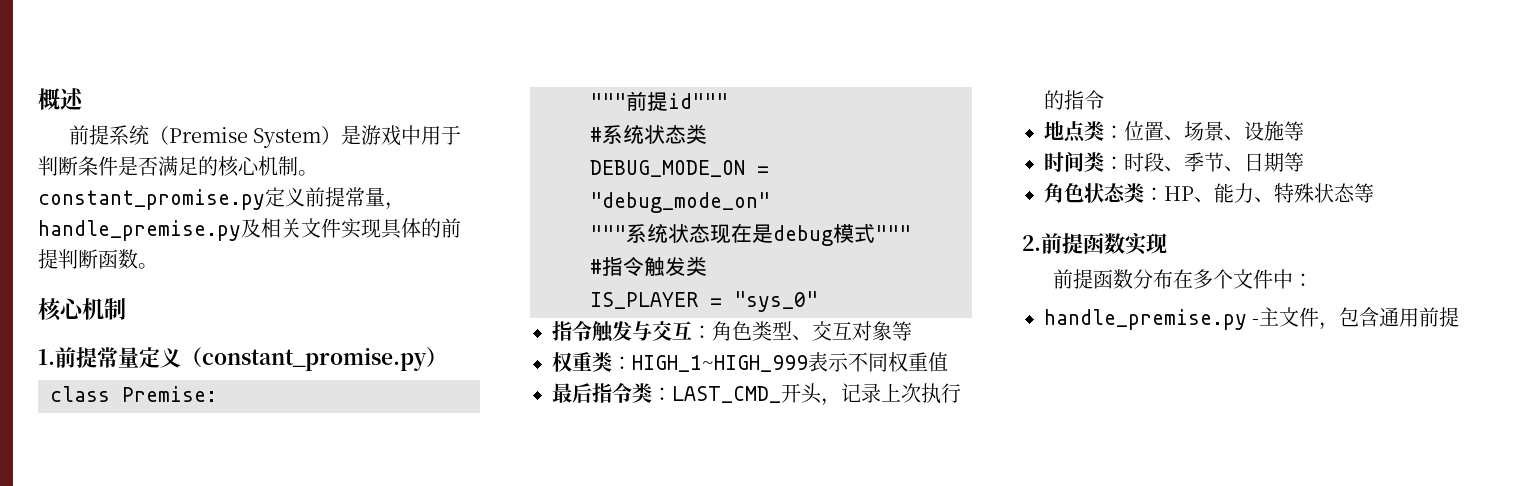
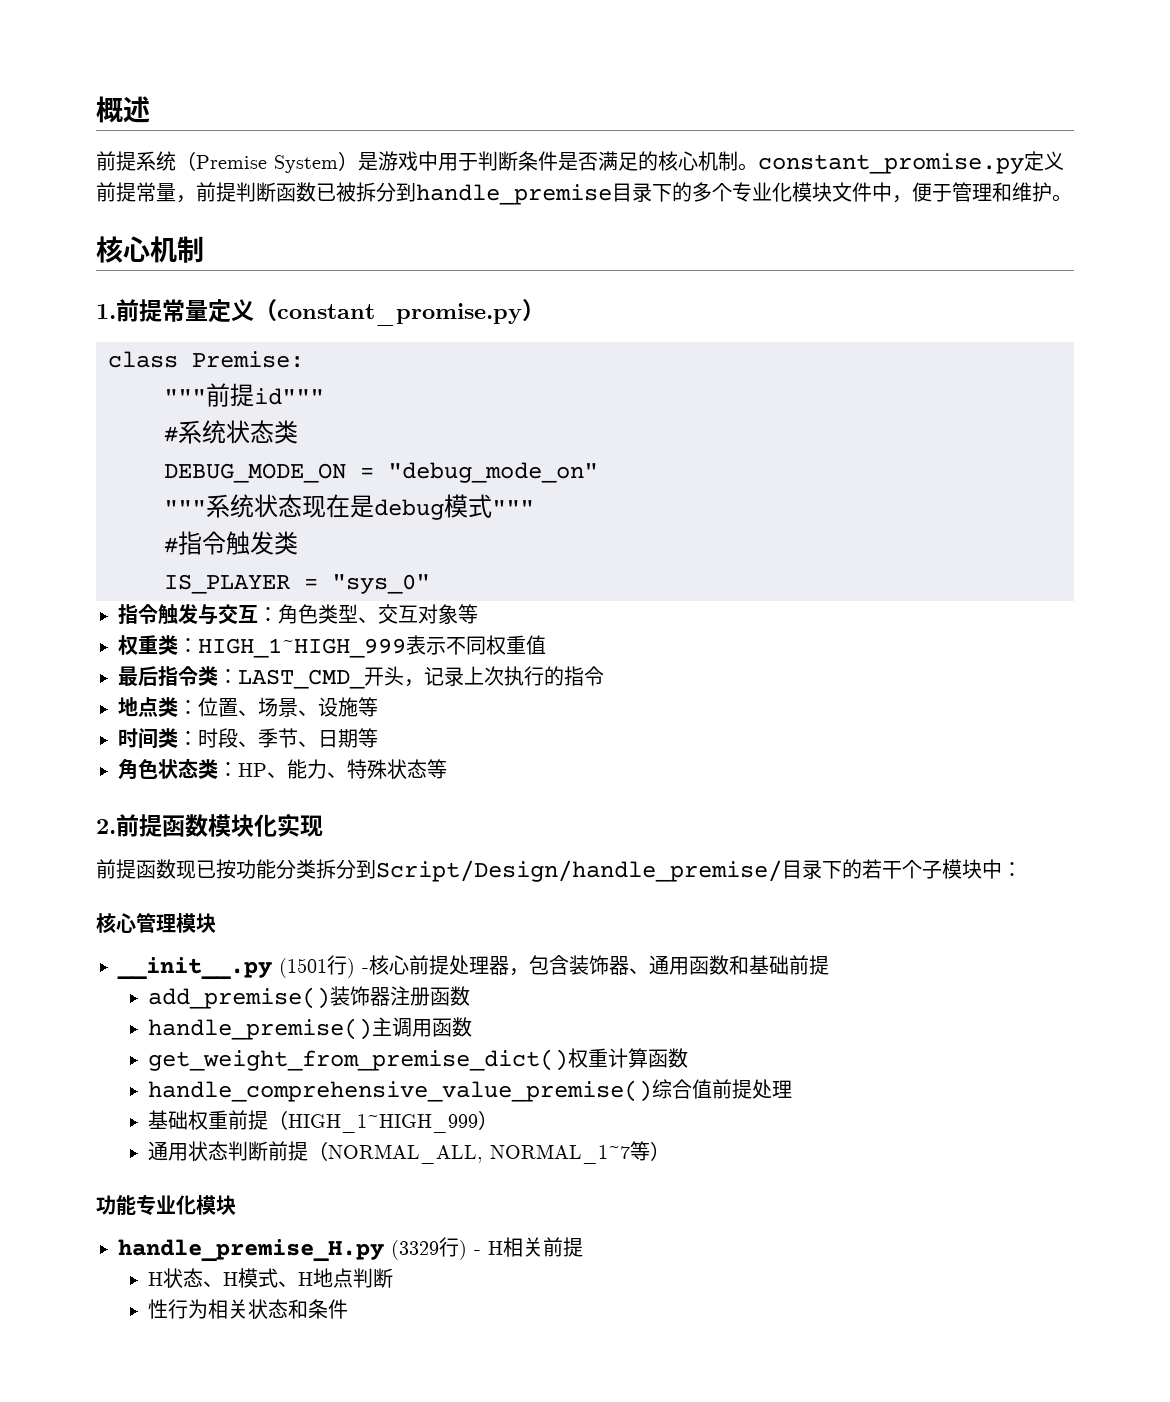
- 前提系统（Premise System）是游戏中用于判断条件是否满足的核心机制。constant_promise.py定义前提常量，handle_premise.py及相关文件实现具体的前提判断函数。
+ 前提系统（Premise System）是游戏中用于判断条件是否满足的核心机制。constant_promise.py定义前提常量，前提判断函数已被拆分到handle_premise目录下的多个专业化模块文件中，便于管理和维护。
- 2.前提函数实现
+ 2.前提函数模块化实现
- 前提函数分布在多个文件中：
- handle_premise.py -主文件，包含通用前提
+ 前提函数现已按功能分类拆分到Script/Design/handle_premise/目录下的若干个子模块中：
+ 核心管理模块
+ __init__.py (1501行) -核心前提处理器，包含装饰器、通用函数和基础前提
+ add_premise()装饰器注册函数
+ handle_premise()主调用函数
+ get_weight_from_premise_dict()权重计算函数
+ handle_comprehensive_value_premise()综合值前提处理
+ 基础权重前提（HIGH_1~HIGH_999）
+ 通用状态判断前提（NORMAL_ALL, NORMAL_1~7等）
+ 功能专业化模块
+ handle_premise_H.py (3329行) - H相关前提
+ H状态、H模式、H地点判断
+ 性行为相关状态和条件

